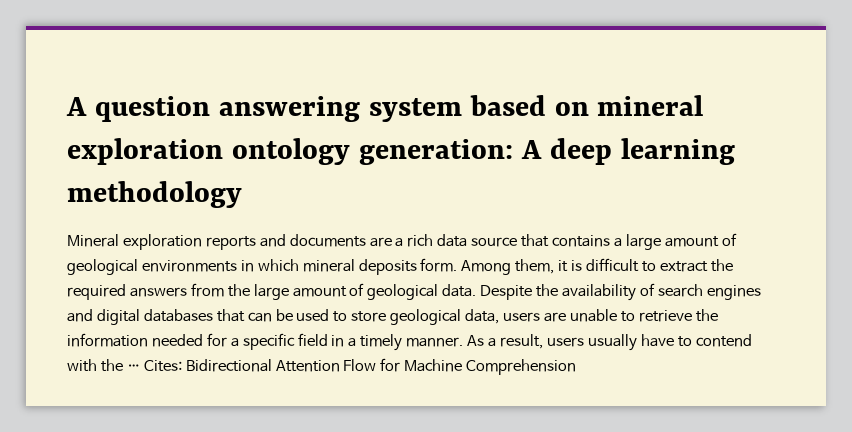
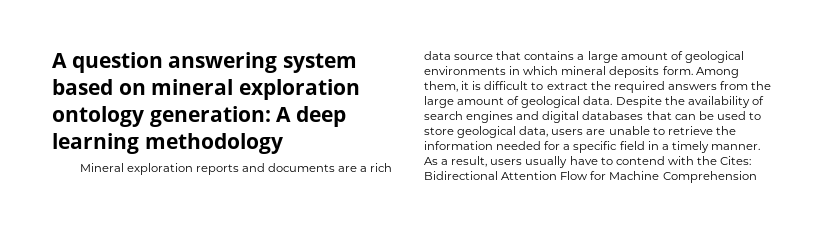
- As a result, users usually have to contend with the … Cites: Bidirectional Attention Flow for Machine Comprehension
+ As a result, users usually have to contend with the Cites: Bidirectional Attention Flow for Machine Comprehension

